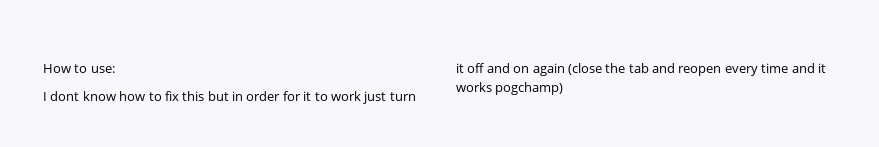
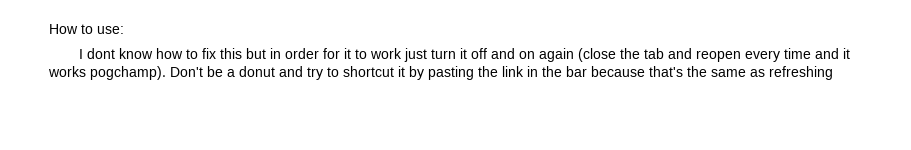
- I dont know how to fix this but in order for it to work just turn it off and on again (close the tab and reopen every time and it works pogchamp)
+ I dont know how to fix this but in order for it to work just turn it off and on again (close the tab and reopen every time and it works pogchamp). Don't be a donut and try to shortcut it by pasting the link in the bar because that's the same as refreshing

